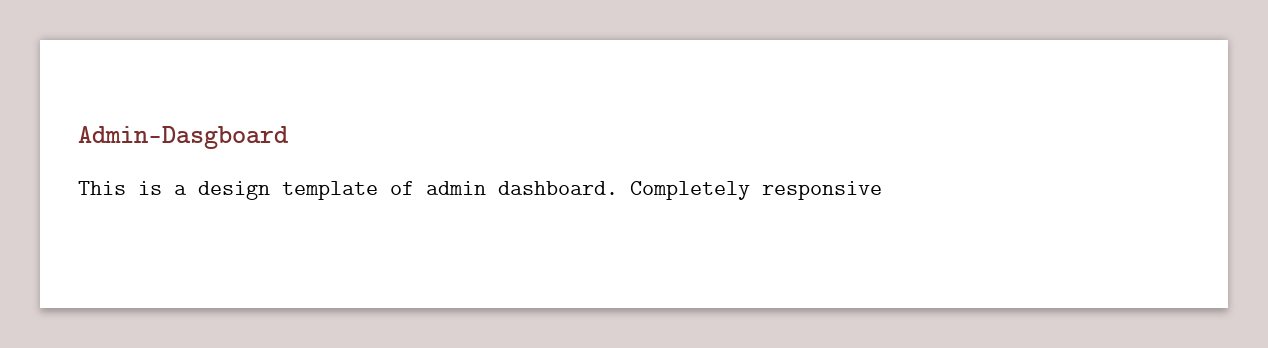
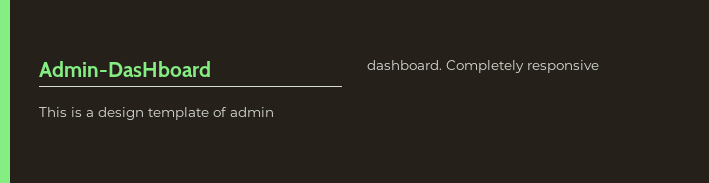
- Admin-Dasgboard
+ Admin-DasHboard

